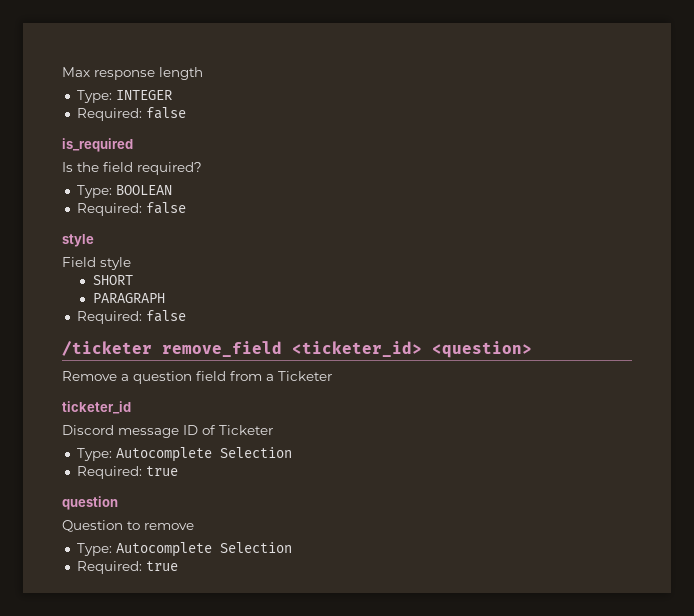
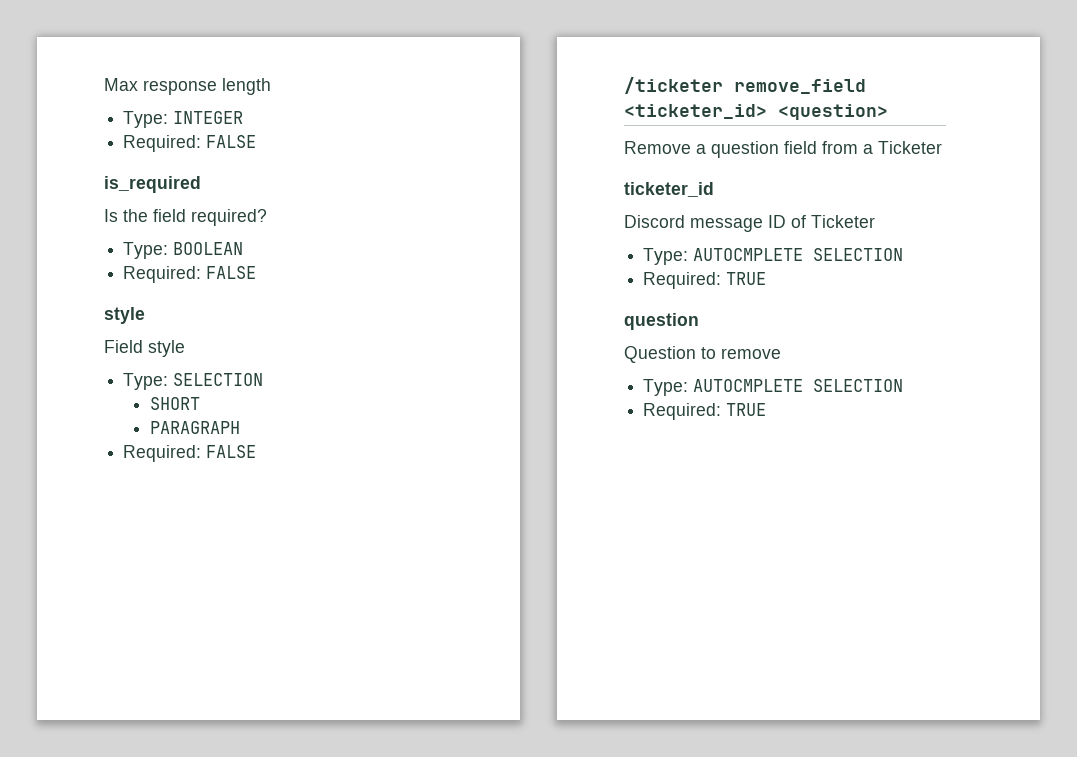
  Type: INTEGER
- Required: false
+ Required: FALSE
  Type: BOOLEAN
- Required: false
+ Required: FALSE
+ Type: SELECTION
  PARAGRAPH
- Required: false
+ Required: FALSE
  Discord message ID of Ticketer
- Type: Autocomplete Selection
- Required: true
+ Type: AUTOCMPLETE SELECTION
+ Required: TRUE
  Question to remove
- Type: Autocomplete Selection
- Required: true
+ Type: AUTOCMPLETE SELECTION
+ Required: TRUE

